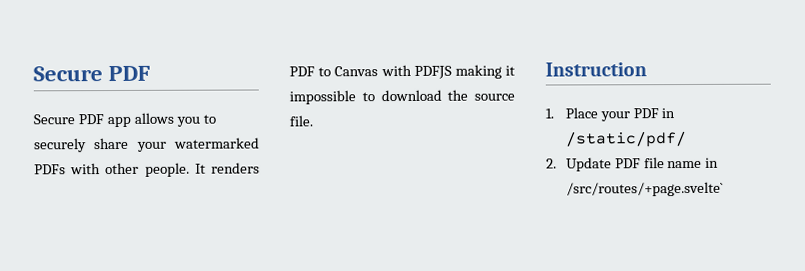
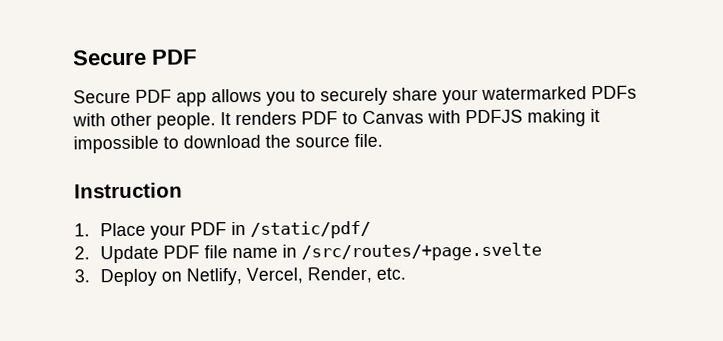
- 2. Update PDF file name in /src/routes/+page.svelte`
+ 2. Update PDF file name in /src/routes/+page.svelte
+ 3. Deploy on Netlify, Vercel, Render, etc.

